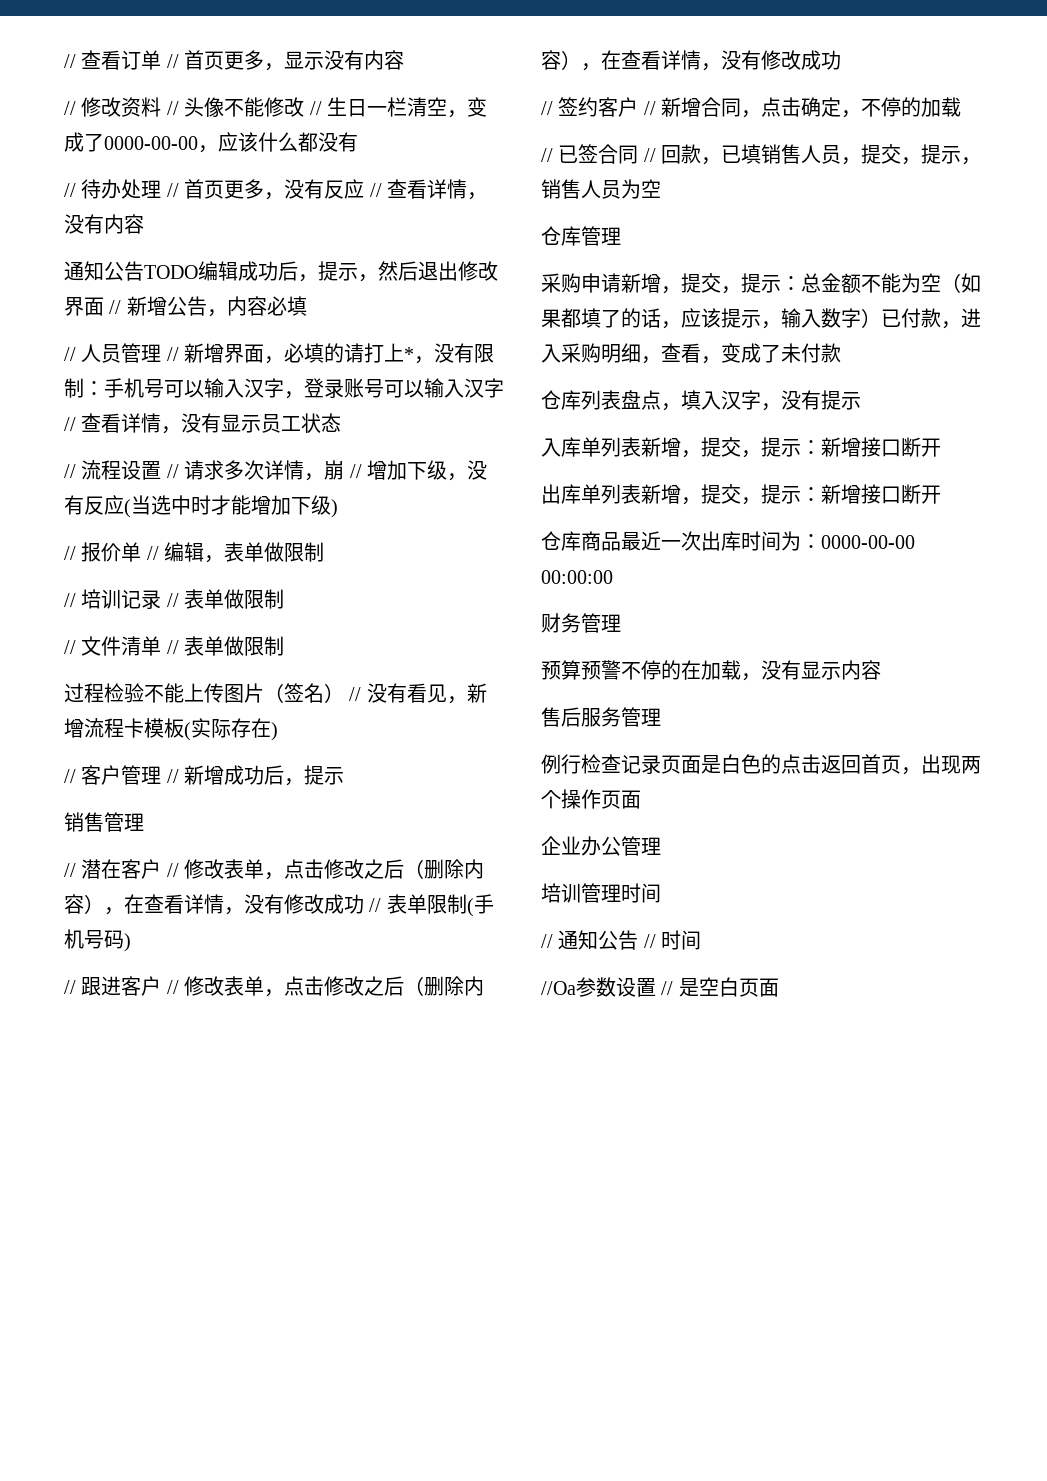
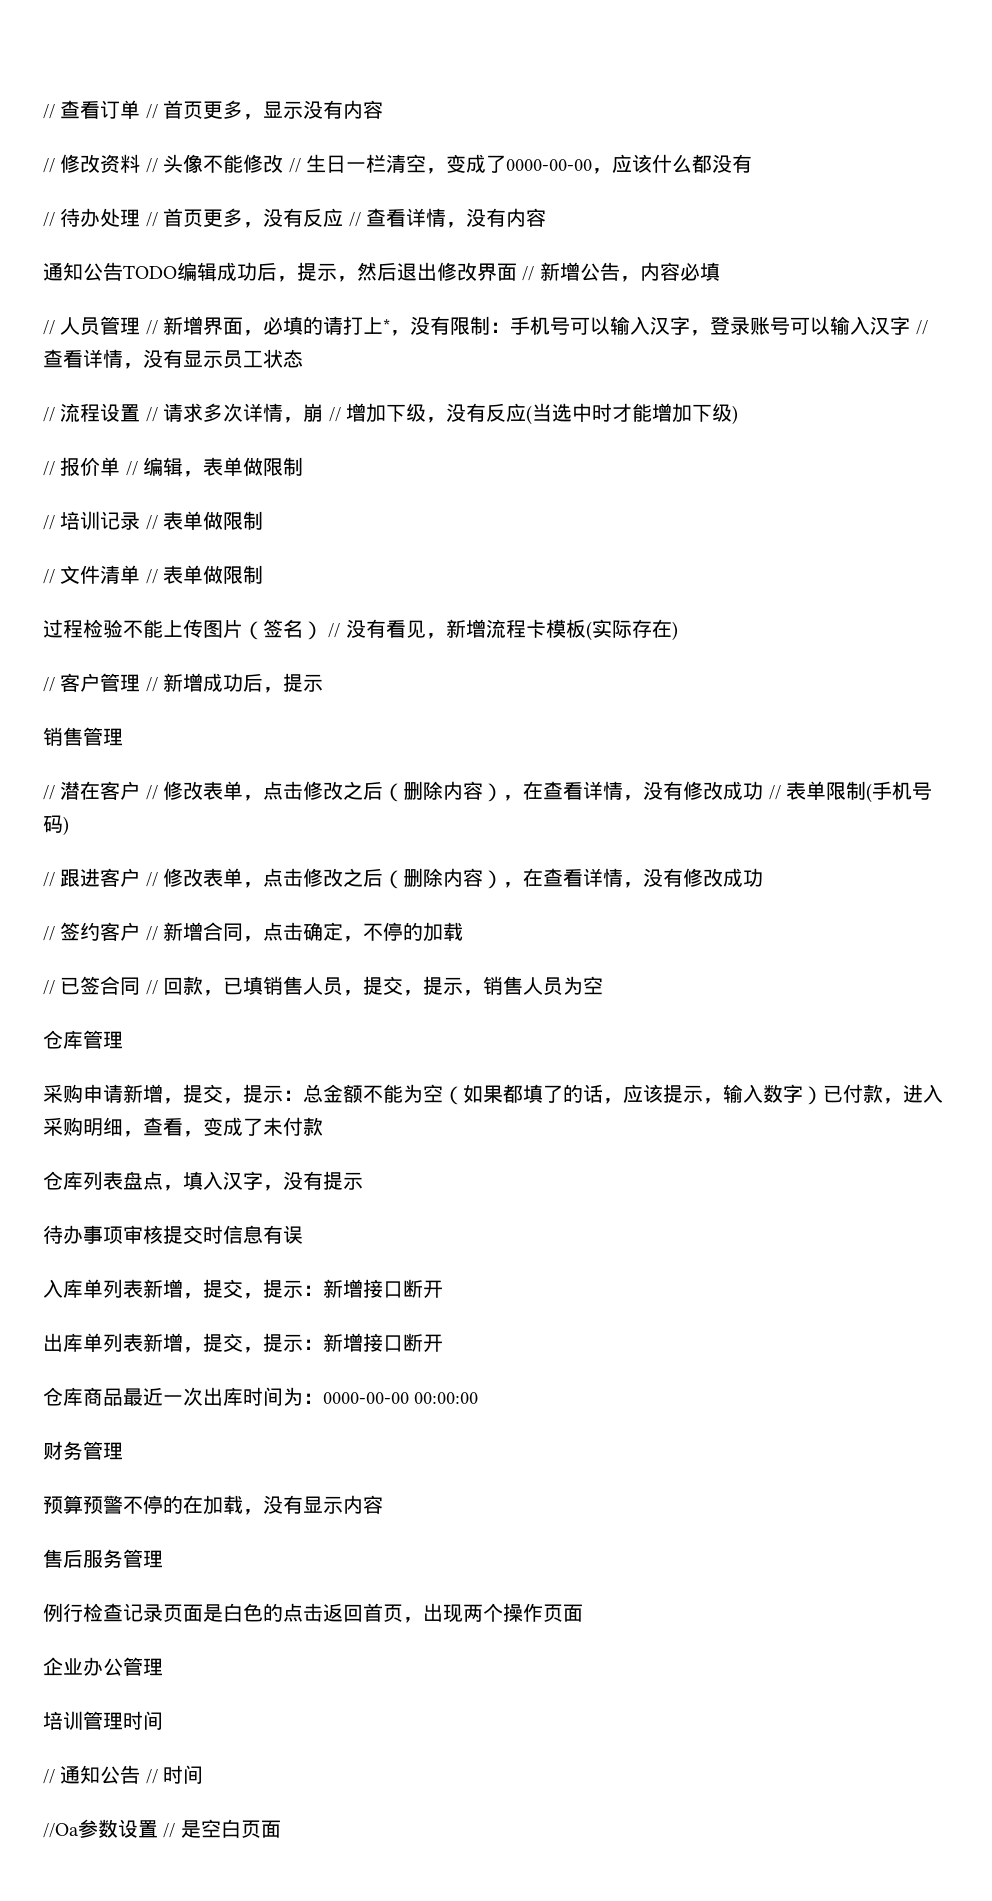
+ 待办事项审核提交时信息有误

